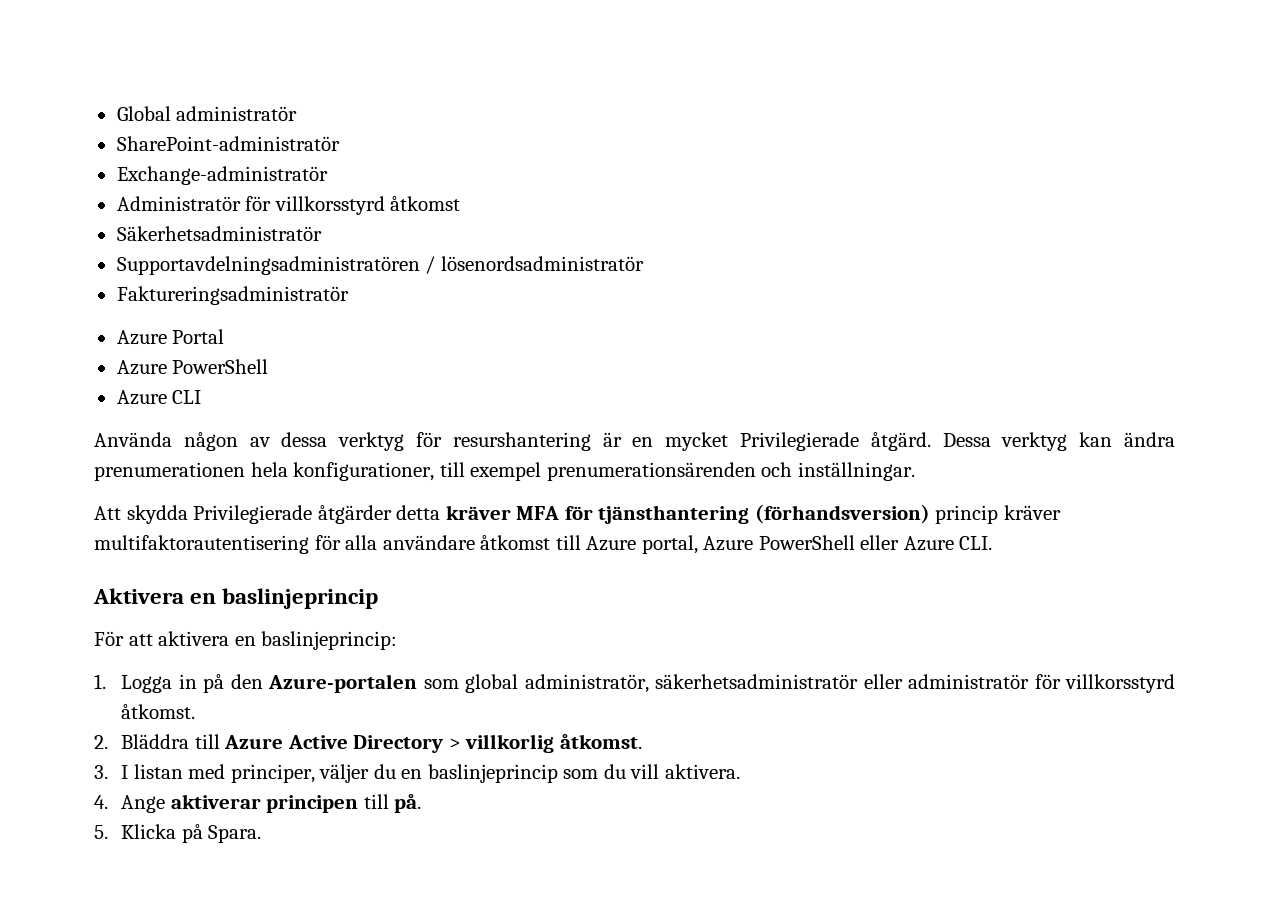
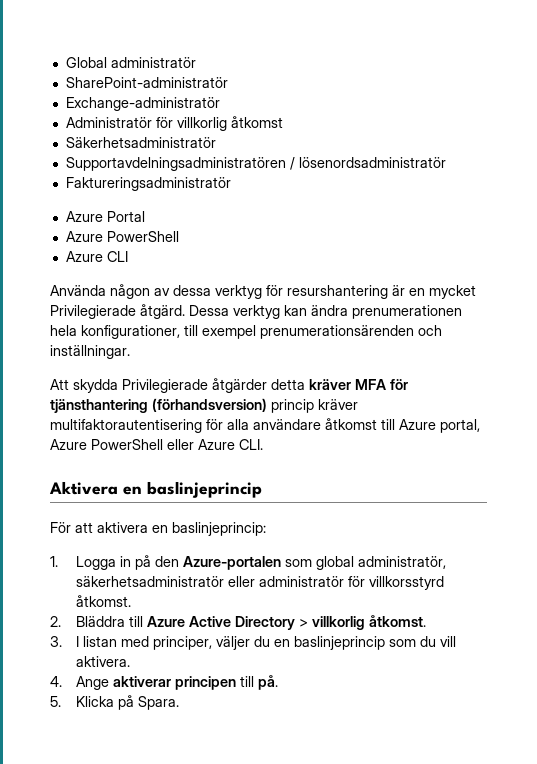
- Administratör för villkorsstyrd åtkomst
+ Administratör för villkorlig åtkomst

